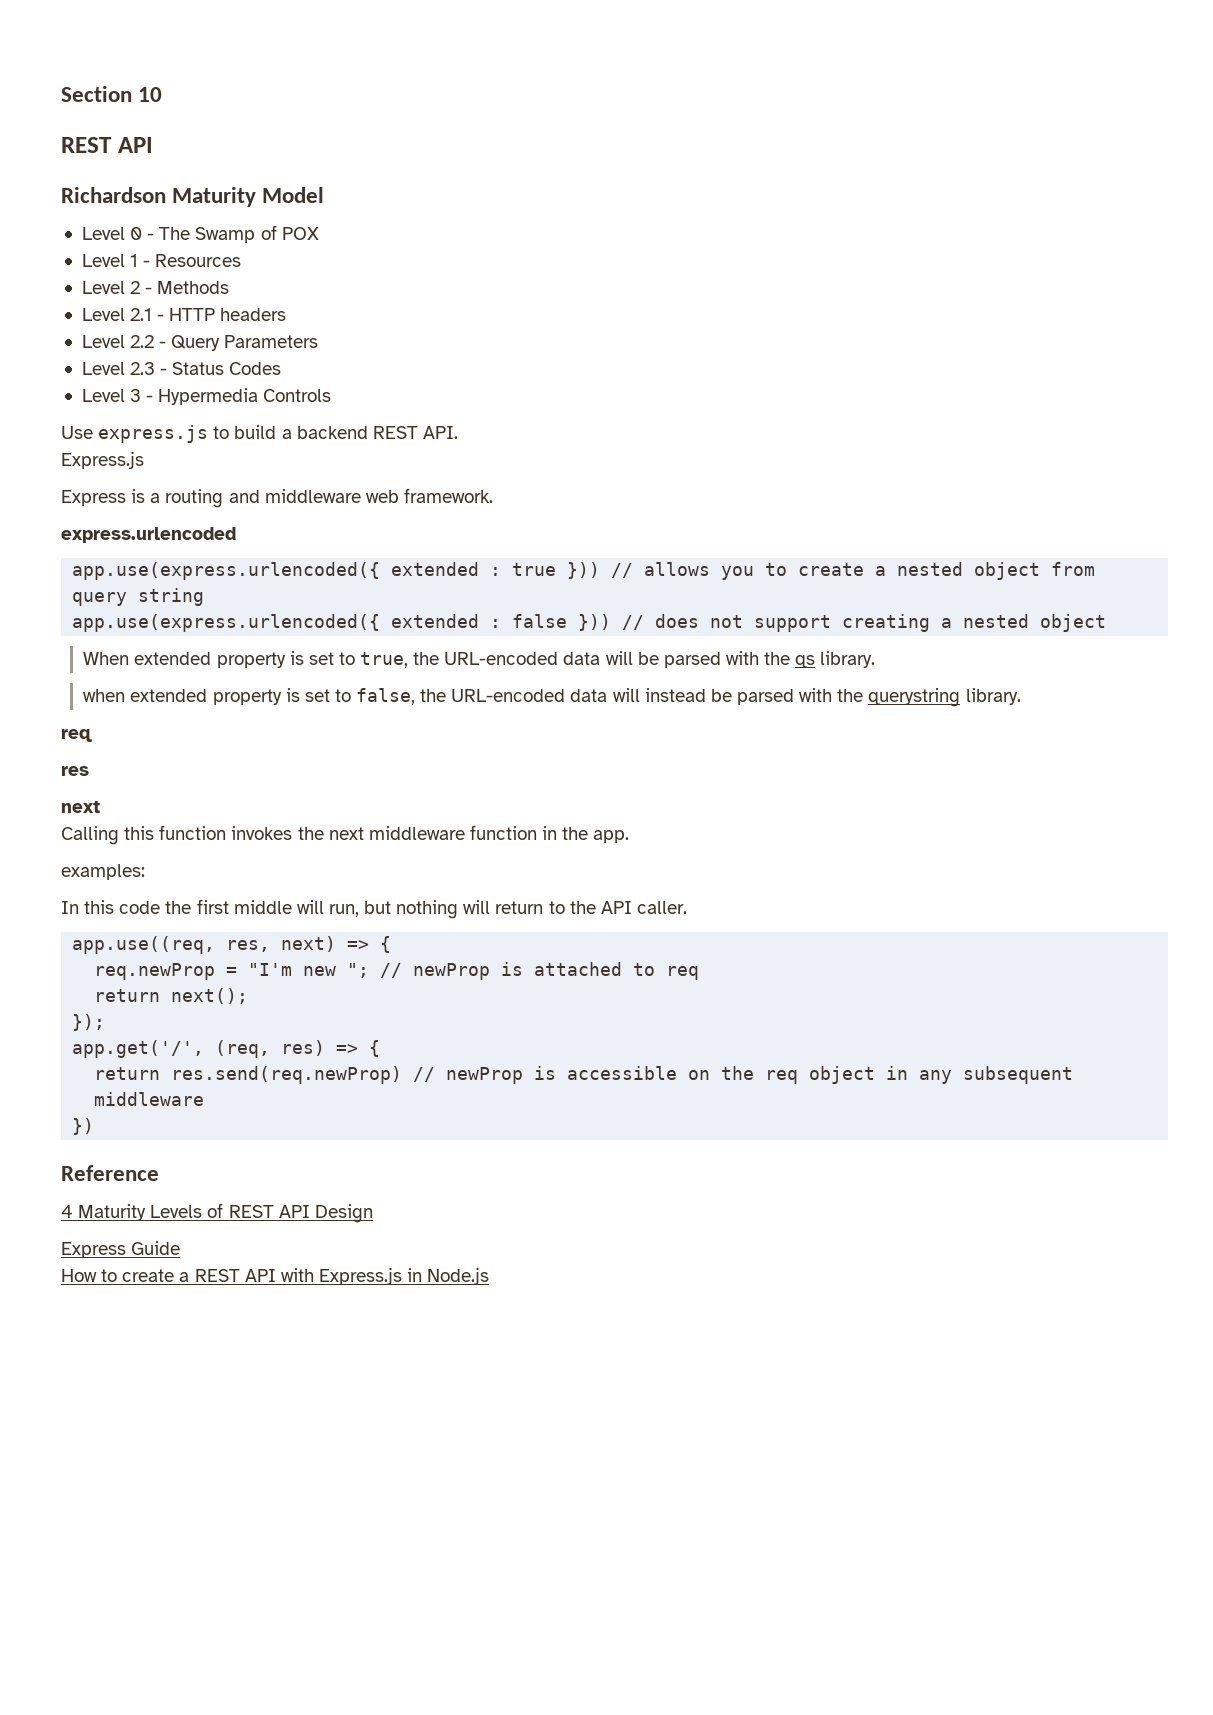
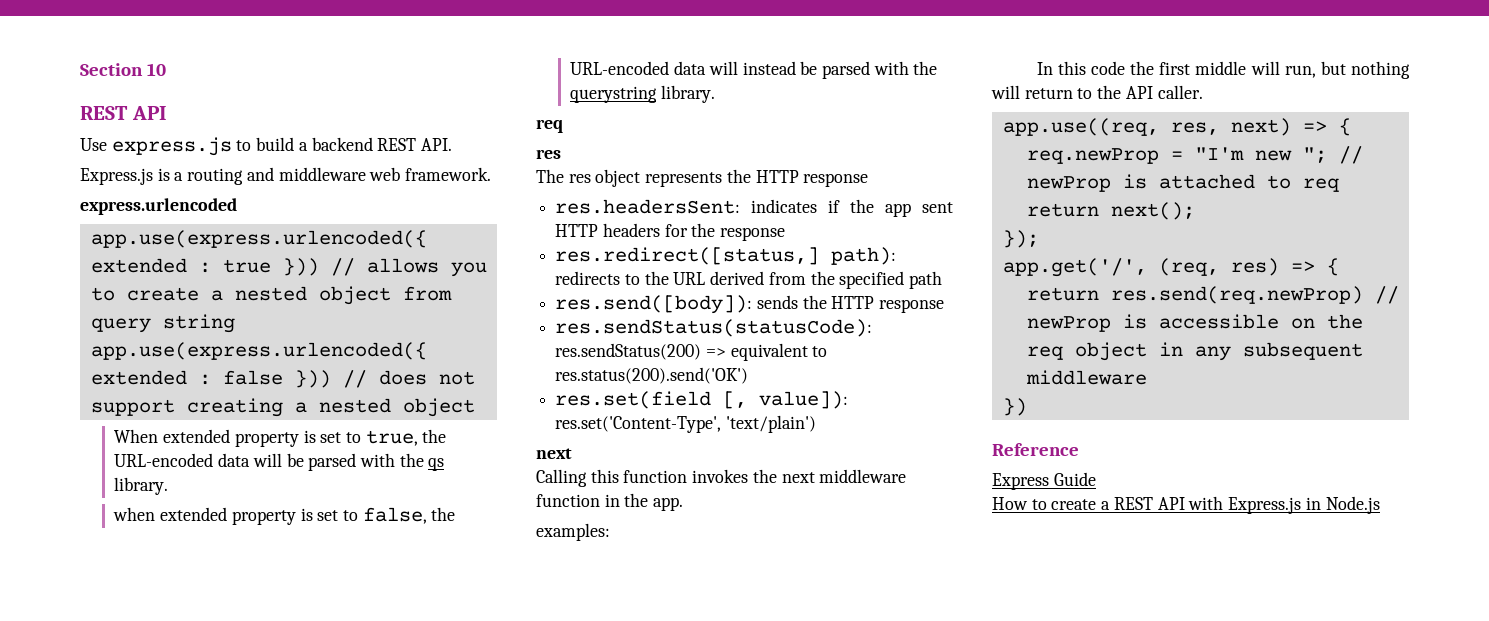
- Richardson Maturity Model
- Level 0 - The Swamp of POX
- Level 1 - Resources
- Level 2 - Methods
- Level 2.1 - HTTP headers
- Level 2.2 - Query Parameters
- Level 2.3 - Status Codes
- Level 3 - Hypermedia Controls
  Use express.js to build a backend REST API.
- Express.js
- Express is a routing and middleware web framework.
+ Express.js is a routing and middleware web framework.
+ The res object represents the HTTP response
+ res.headersSent: indicates if the app sent HTTP headers for the response
+ res.redirect([status,] path): redirects to the URL derived from the specified path
+ res.send([body]): sends the HTTP response
+ res.sendStatus(statusCode): res.sendStatus(200) => equivalent to res.status(200).send('OK')
+ res.set(field [, value]): res.set('Content-Type', 'text/plain')
- 4 Maturity Levels of REST API Design

